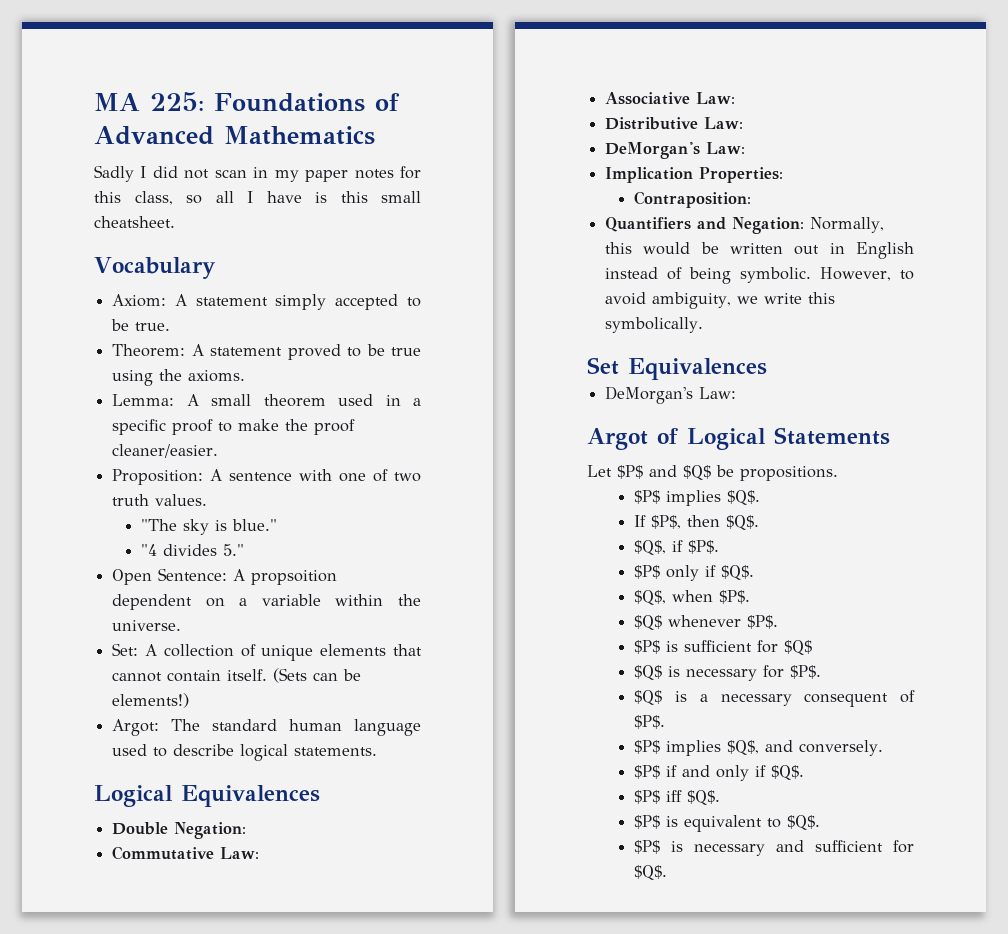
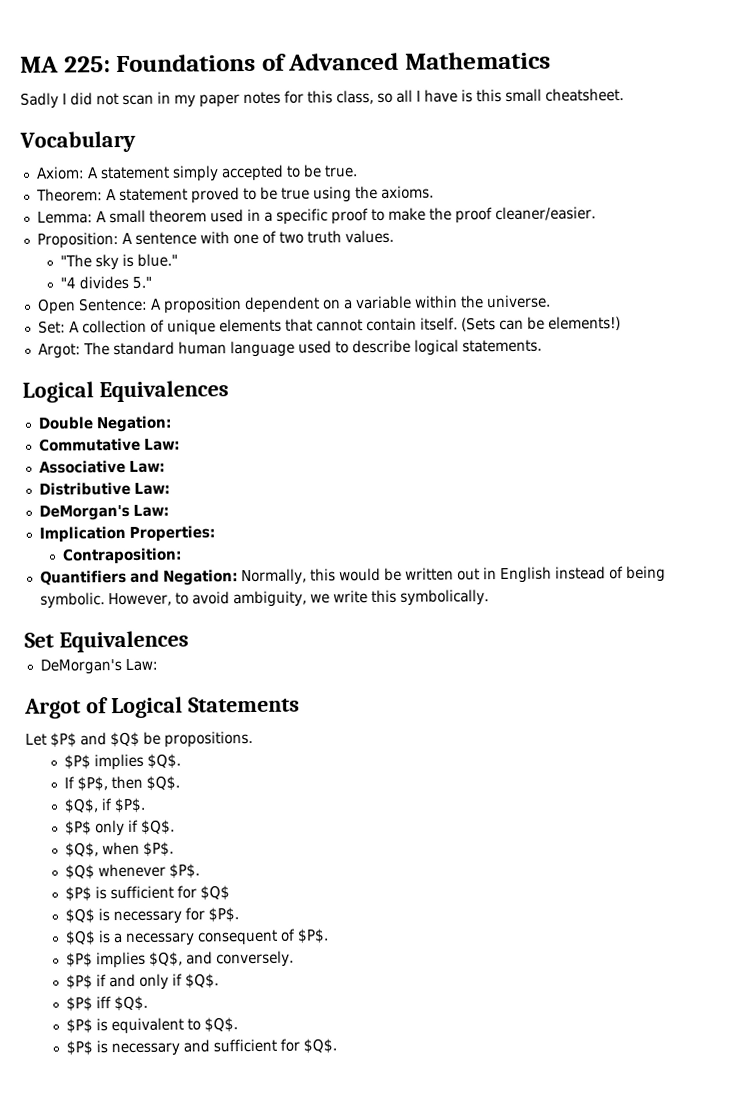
- Open Sentence: A propsoition dependent on a variable within the universe.
+ Open Sentence: A proposition dependent on a variable within the universe.

